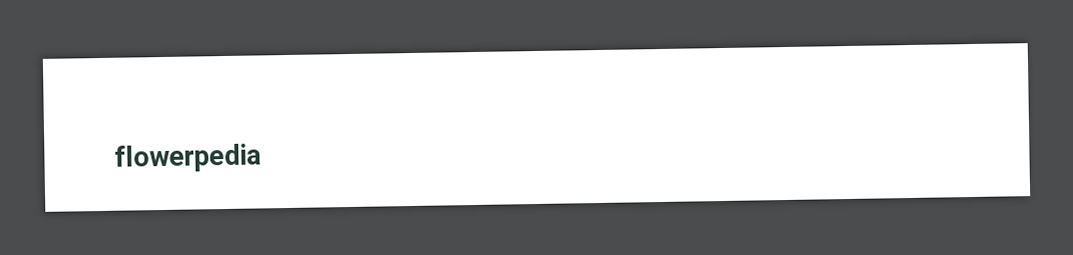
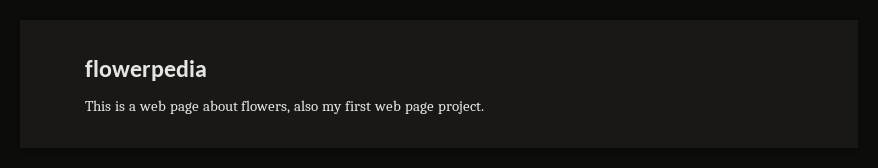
+ This is a web page about flowers, also my first web page project.

